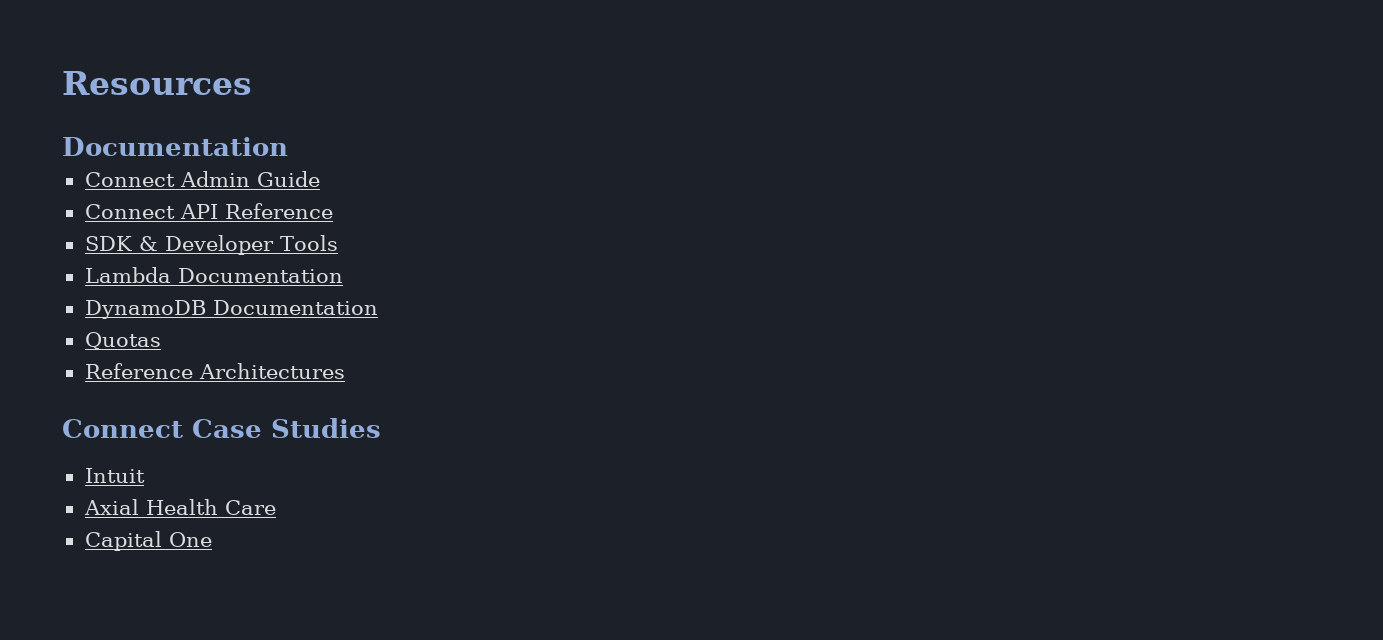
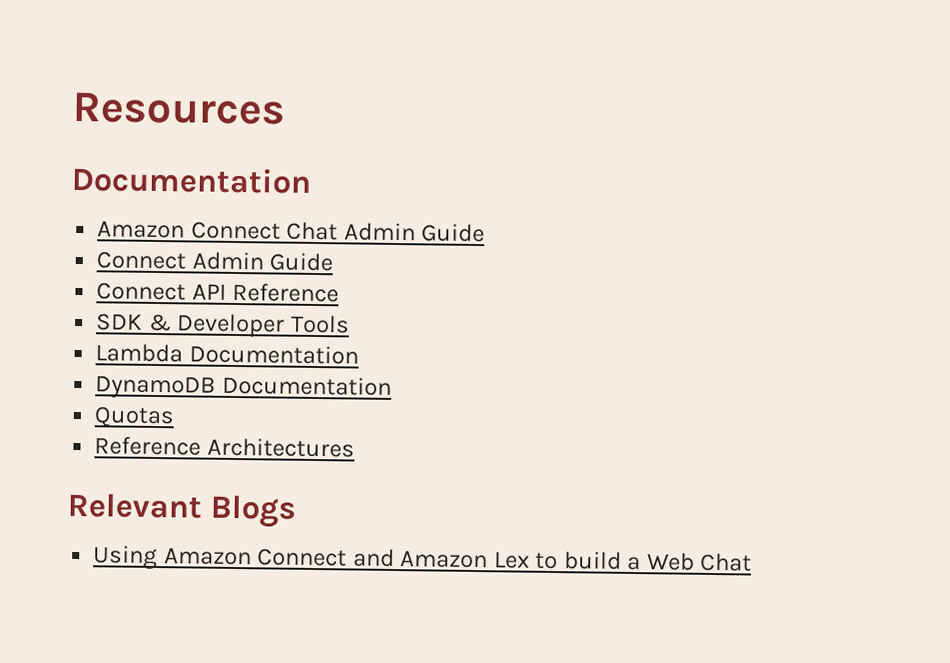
+ Amazon Connect Chat Admin Guide
- Connect Case Studies
- Intuit
- Axial Health Care
- Capital One
+ Relevant Blogs
+ Using Amazon Connect and Amazon Lex to build a Web Chat

